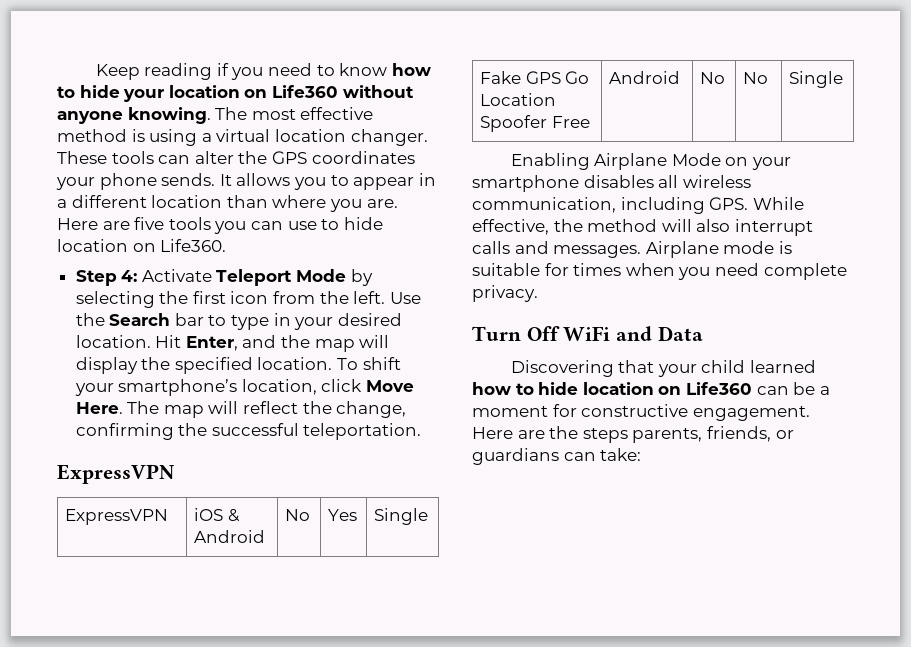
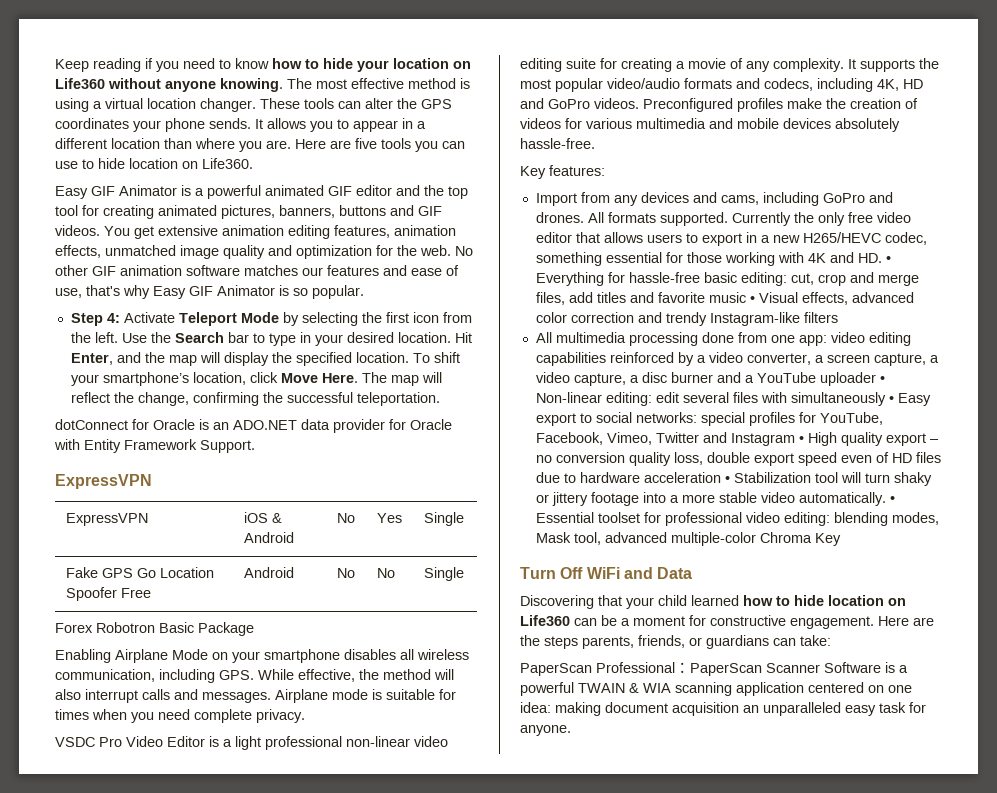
+ Easy GIF Animator is a powerful animated GIF editor and the top tool for creating animated pictures, banners, buttons and GIF videos. You get extensive animation editing features, animation effects, unmatched image quality and optimization for the web. No other GIF animation software matches our features and ease of use, that's why Easy GIF Animator is so popular.
+ dotConnect for Oracle is an ADO.NET data provider for Oracle with Entity Framework Support.
+ Forex Robotron Basic Package
+ VSDC Pro Video Editor is a light professional non-linear video editing suite for creating a movie of any complexity. It supports the most popular video/audio formats and codecs, including 4K, HD and GoPro videos. Preconfigured profiles make the creation of videos for various multimedia and mobile devices absolutely hassle-free.
+ Key features:
+ Import from any devices and cams, including GoPro and drones. All formats supported. Сurrently the only free video editor that allows users to export in a new H265/HEVC codec, something essential for those working with 4K and HD. • Everything for hassle-free basic editing: cut, crop and merge files, add titles and favorite music • Visual effects, advanced color correction and trendy Instagram-like filters
+ All multimedia processing done from one app: video editing capabilities reinforced by a video converter, a screen capture, a video capture, a disc burner and a YouTube uploader • Non-linear editing: edit several files with simultaneously • Easy export to social networks: special profiles for YouTube, Facebook, Vimeo, Twitter and Instagram • High quality export – no conversion quality loss, double export speed even of HD files due to hardware acceleration • Stabilization tool will turn shaky or jittery footage into a more stable video automatically. • Essential toolset for professional video editing: blending modes, Mask tool, advanced multiple-color Chroma Key
+ PaperScan Professional：PaperScan Scanner Software is a powerful TWAIN & WIA scanning application centered on one idea: making document acquisition an unparalleled easy task for anyone.

